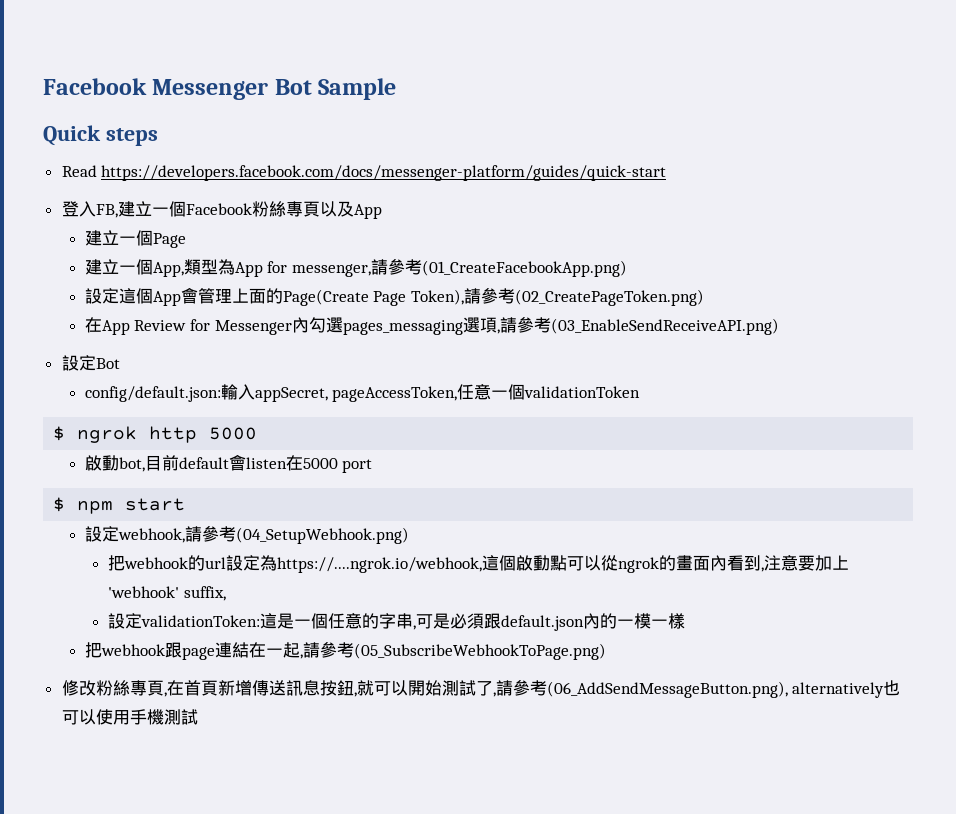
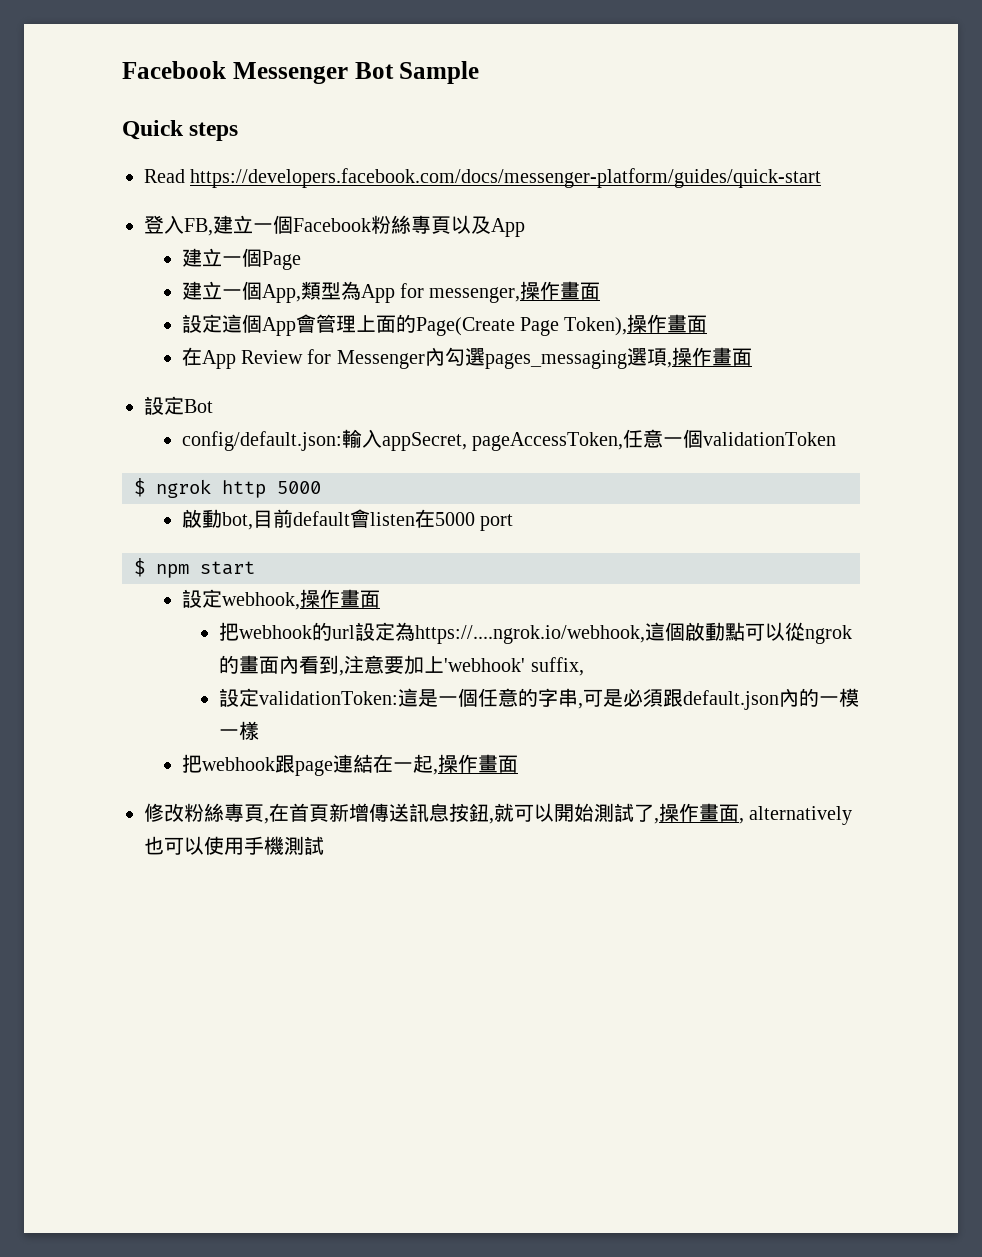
- 建立一個App,類型為App for messenger,請參考(01_CreateFacebookApp.png)
+ 建立一個App,類型為App for messenger,操作畫面
- 設定這個App會管理上面的Page(Create Page Token),請參考(02_CreatePageToken.png)
+ 設定這個App會管理上面的Page(Create Page Token),操作畫面
- 在App Review for Messenger內勾選pages_messaging選項,請參考(03_EnableSendReceiveAPI.png)
+ 在App Review for Messenger內勾選pages_messaging選項,操作畫面
- 設定webhook,請參考(04_SetupWebhook.png)
+ 設定webhook,操作畫面
- 把webhook跟page連結在一起,請參考(05_SubscribeWebhookToPage.png)
+ 把webhook跟page連結在一起,操作畫面
- 修改粉絲專頁,在首頁新增傳送訊息按鈕,就可以開始測試了,請參考(06_AddSendMessageButton.png), alternatively也可以使用手機測試
+ 修改粉絲專頁,在首頁新增傳送訊息按鈕,就可以開始測試了,操作畫面, alternatively也可以使用手機測試

